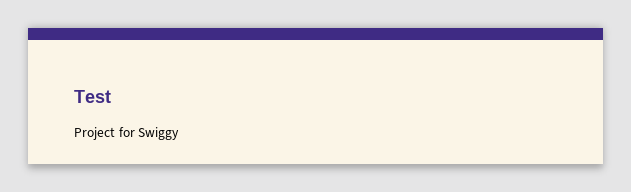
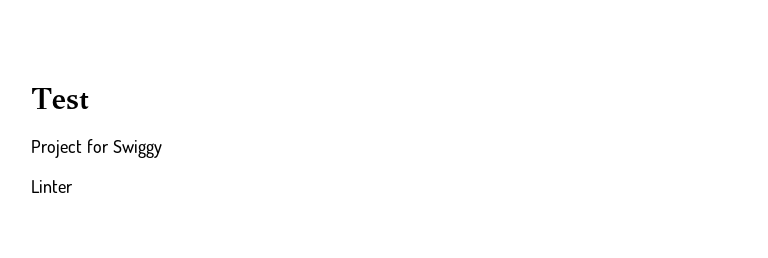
+ Linter

